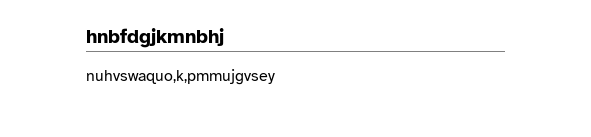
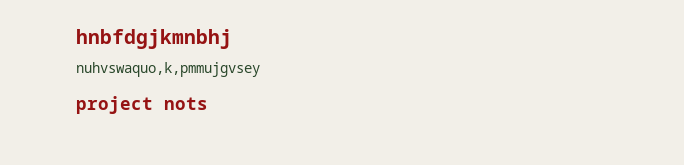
+ project nots

